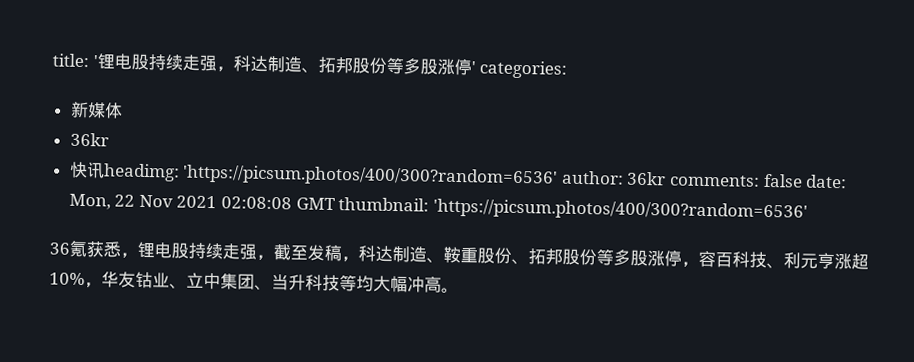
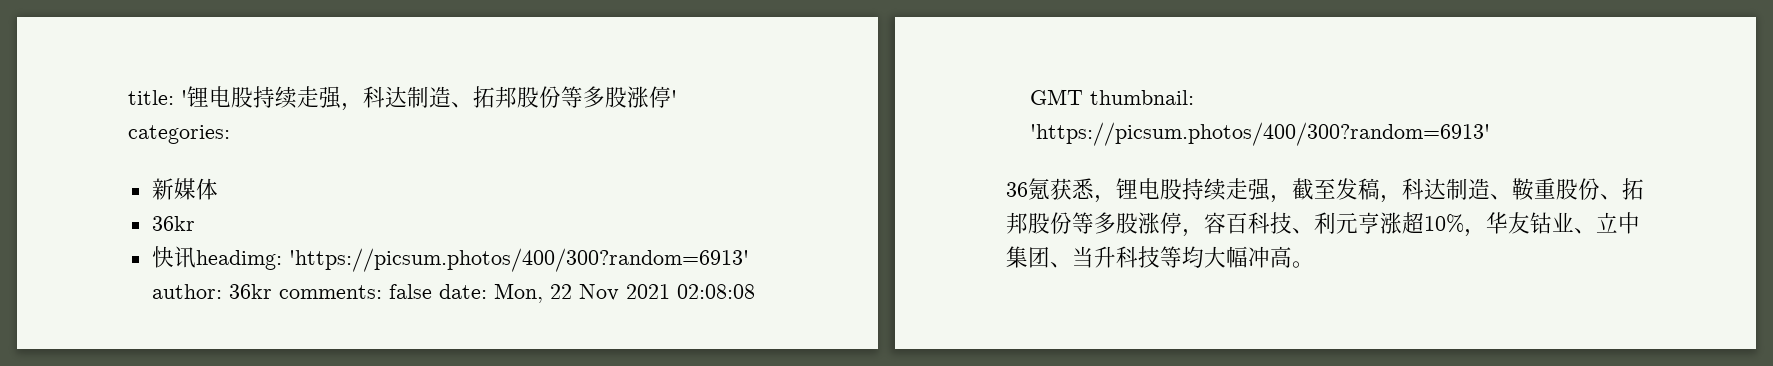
- 快讯headimg: 'https://picsum.photos/400/300?random=6536' author: 36kr comments: false date: Mon, 22 Nov 2021 02:08:08 GMT thumbnail: 'https://picsum.photos/400/300?random=6536'
+ 快讯headimg: 'https://picsum.photos/400/300?random=6913' author: 36kr comments: false date: Mon, 22 Nov 2021 02:08:08 GMT thumbnail: 'https://picsum.photos/400/300?random=6913'

